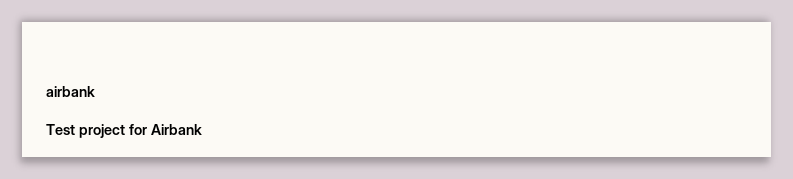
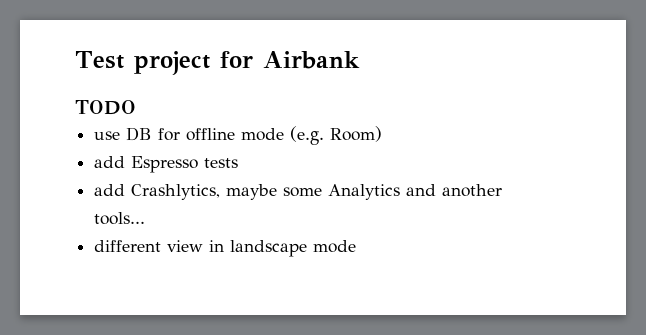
- airbank
+ TODO
+ use DB for offline mode (e.g. Room)
+ add Espresso tests
+ add Crashlytics, maybe some Analytics and another tools...
+ different view in landscape mode

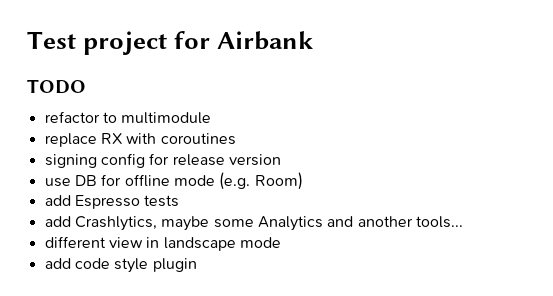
+ refactor to multimodule
+ replace RX with coroutines
+ signing config for release version
+ add code style plugin

